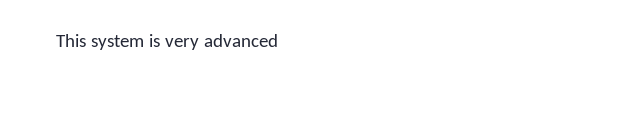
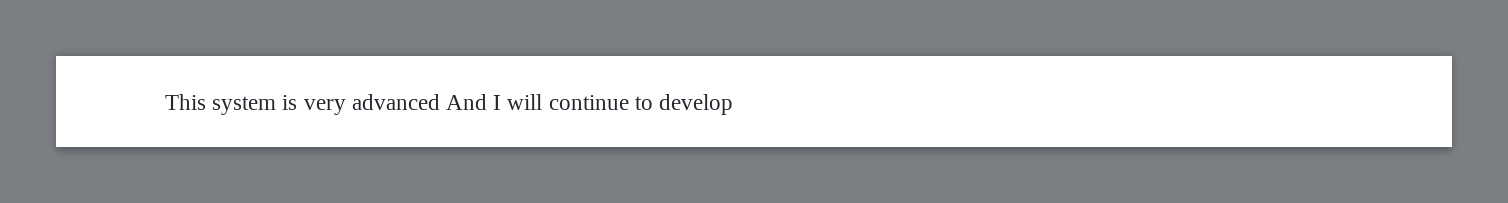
- This system is very advanced
+ This system is very advanced And I will continue to develop

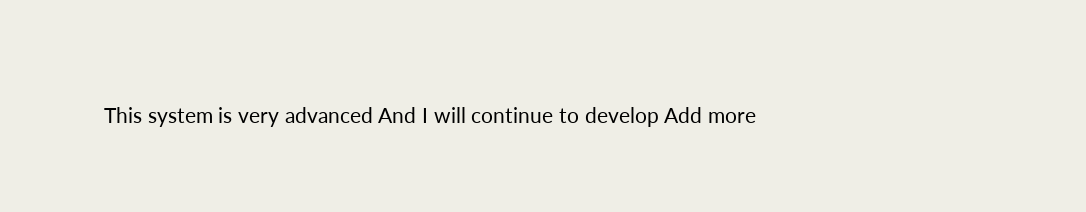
- This system is very advanced And I will continue to develop
+ This system is very advanced And I will continue to develop Add more

